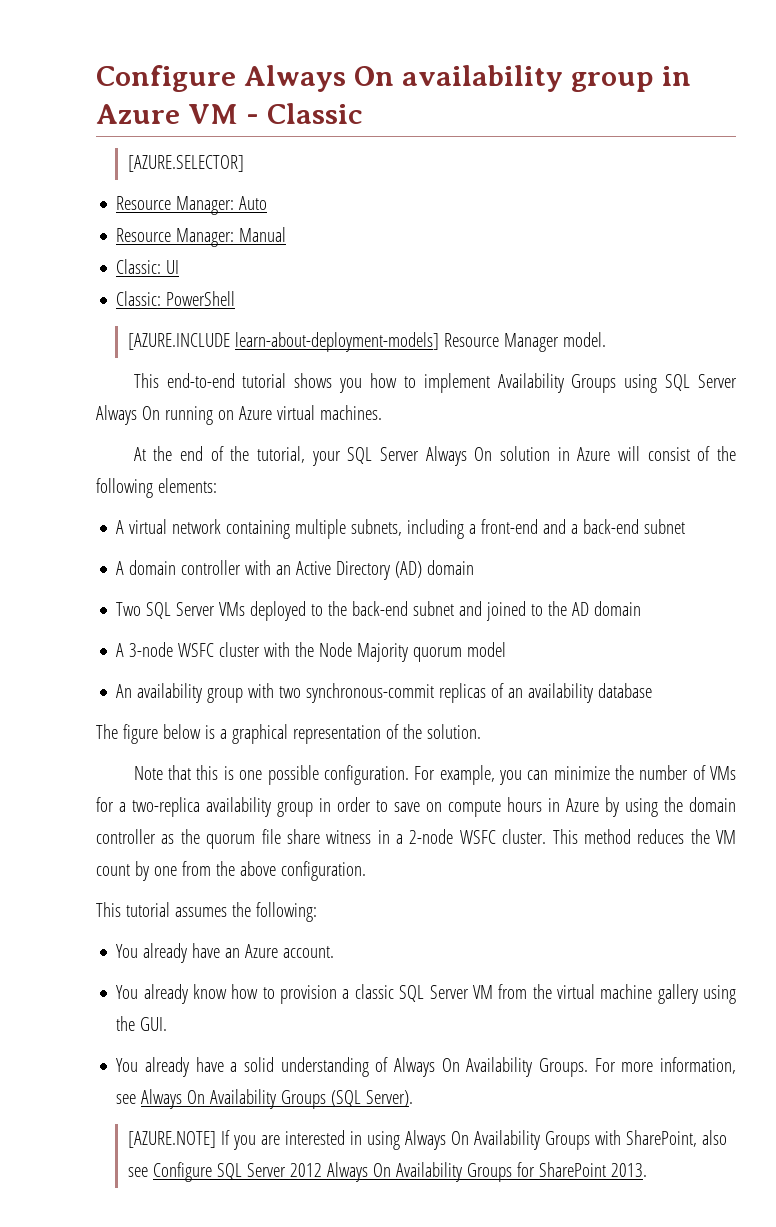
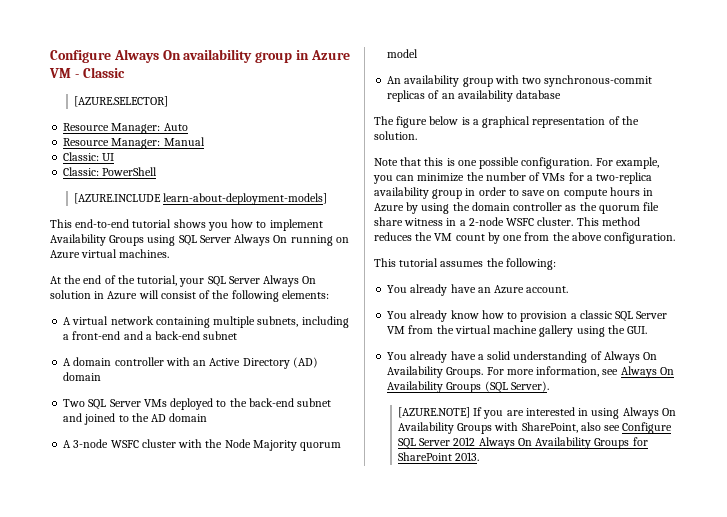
- [AZURE.INCLUDE learn-about-deployment-models] Resource Manager model.
+ [AZURE.INCLUDE learn-about-deployment-models]

